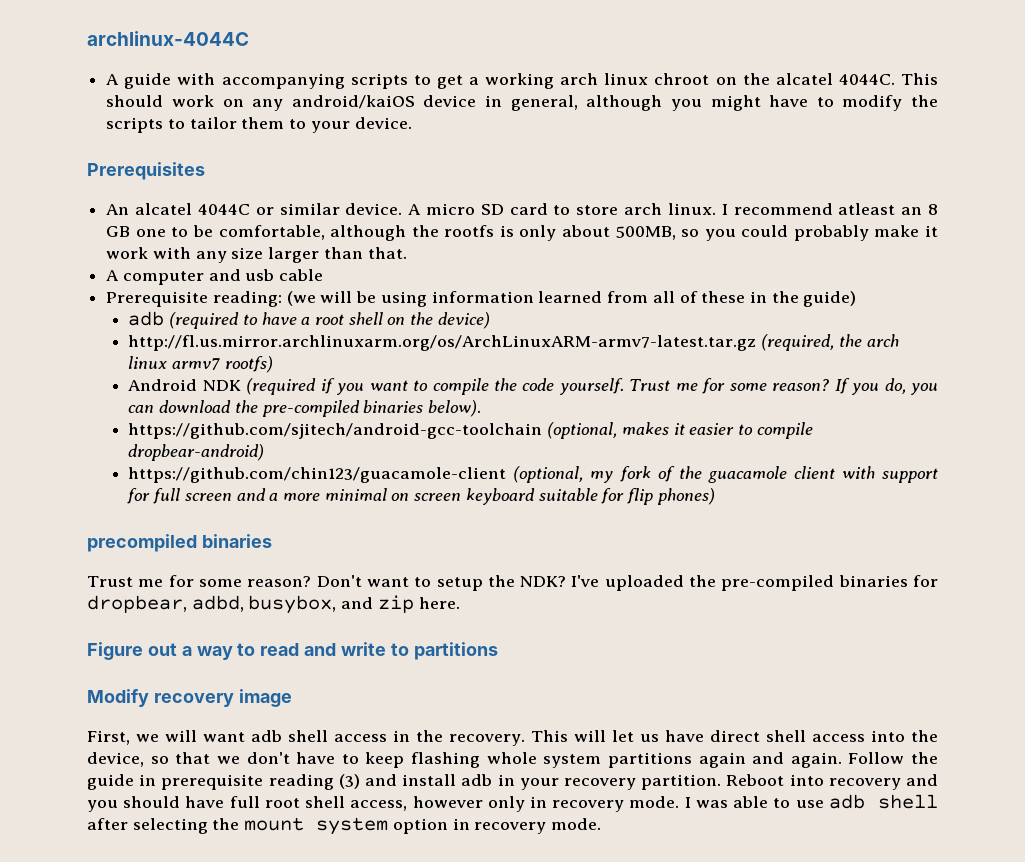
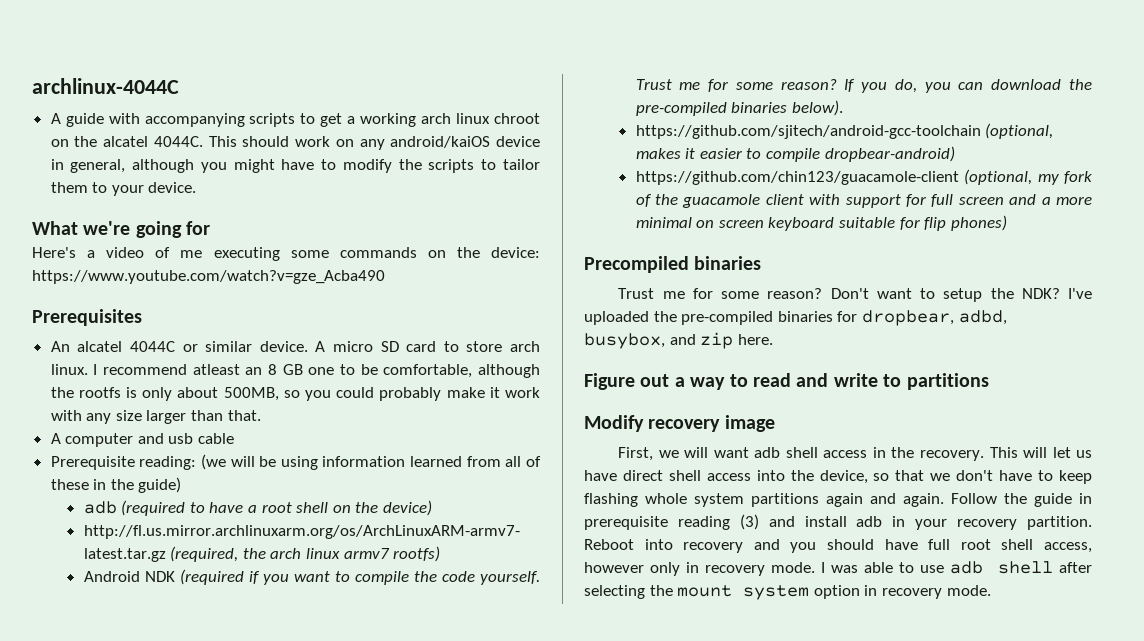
+ What we're going for
+ Here's a video of me executing some commands on the device: https://www.youtube.com/watch?v=gze_Acba490
- precompiled binaries
+ Precompiled binaries

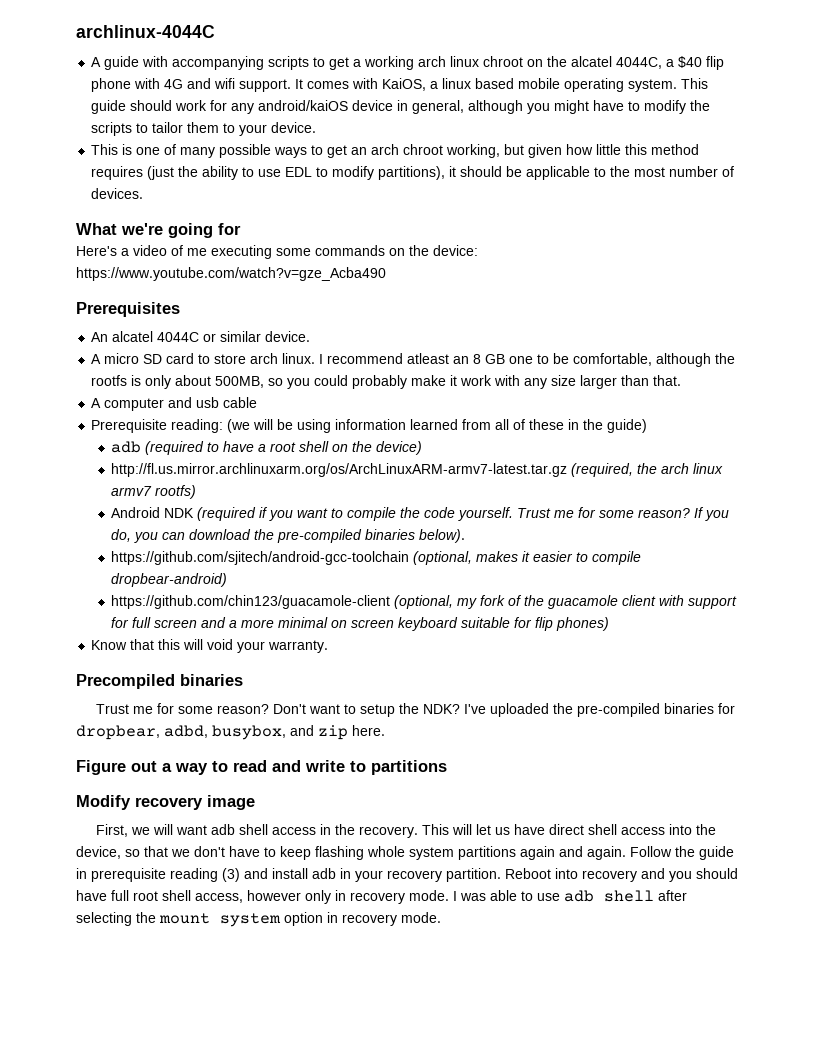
- A guide with accompanying scripts to get a working arch linux chroot on the alcatel 4044C. This should work on any android/kaiOS device in general, although you might have to modify the scripts to tailor them to your device.
+ A guide with accompanying scripts to get a working arch linux chroot on the alcatel 4044C, a $40 flip phone with 4G and wifi support. It comes with KaiOS, a linux based mobile operating system. This guide should work for any android/kaiOS device in general, although you might have to modify the scripts to tailor them to your device.
+ This is one of many possible ways to get an arch chroot working, but given how little this method requires (just the ability to use EDL to modify partitions), it should be applicable to the most number of devices.
- An alcatel 4044C or similar device. A micro SD card to store arch linux.
+ An alcatel 4044C or similar device.
+ A micro SD card to store arch linux.
+ Know that this will void your warranty.

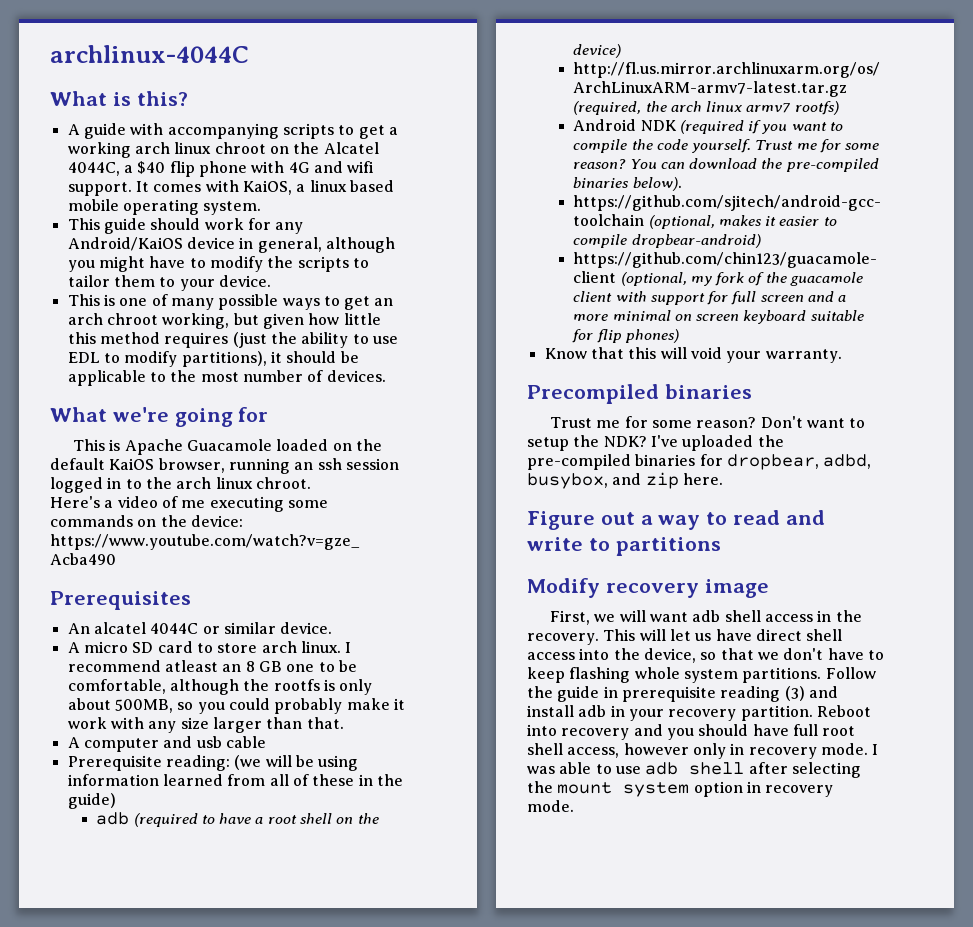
+ What is this?
- A guide with accompanying scripts to get a working arch linux chroot on the alcatel 4044C, a $40 flip phone with 4G and wifi support.
+ A guide with accompanying scripts to get a working arch linux chroot on the Alcatel 4044C, a $40 flip phone with 4G and wifi support.
- It comes with KaiOS, a linux based mobile operating system. This guide should work for any android/kaiOS device in general, although you might have to modify the scripts to tailor them to your device.
+ It comes with KaiOS, a linux based mobile operating system.
+ This guide should work for any Android/KaiOS device in general, although you might have to modify the scripts to tailor them to your device.
+ This is Apache Guacamole loaded on the default KaiOS browser, running an ssh session logged in to the arch linux chroot.
- If you do, you can download the pre-compiled binaries below).
+ You can download the pre-compiled binaries below).
- This will let us have direct shell access into the device, so that we don't have to keep flashing whole system partitions again and again.
+ This will let us have direct shell access into the device, so that we don't have to keep flashing whole system partitions.

